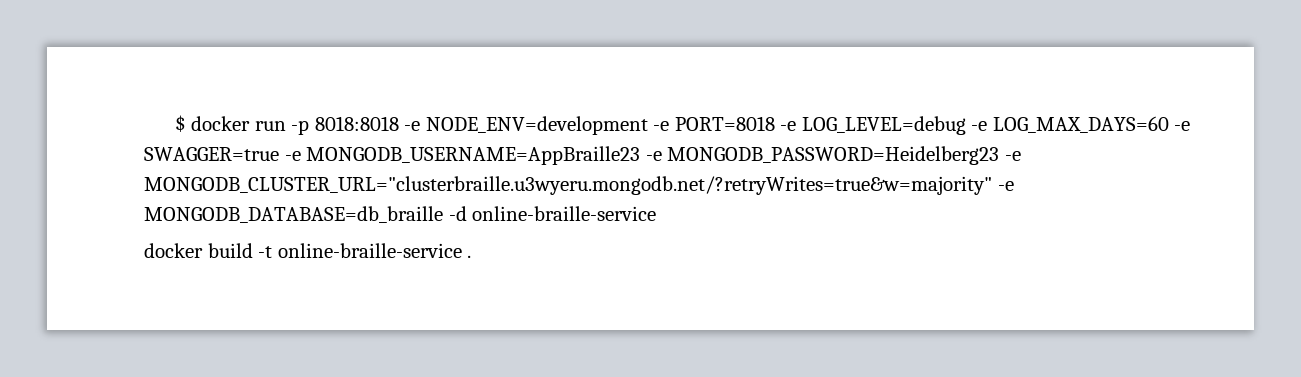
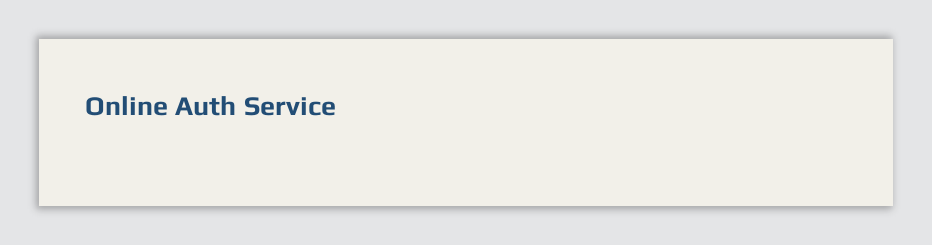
- $ docker run -p 8018:8018 -e NODE_ENV=development -e PORT=8018 -e LOG_LEVEL=debug -e LOG_MAX_DAYS=60 -e SWAGGER=true -e MONGODB_USERNAME=AppBraille23 -e MONGODB_PASSWORD=Heidelberg23 -e MONGODB_CLUSTER_URL="clusterbraille.u3wyeru.mongodb.net/?retryWrites=true&w=majority" -e MONGODB_DATABASE=db_braille -d online-braille-service
- docker build -t online-braille-service .
+ Online Auth Service

